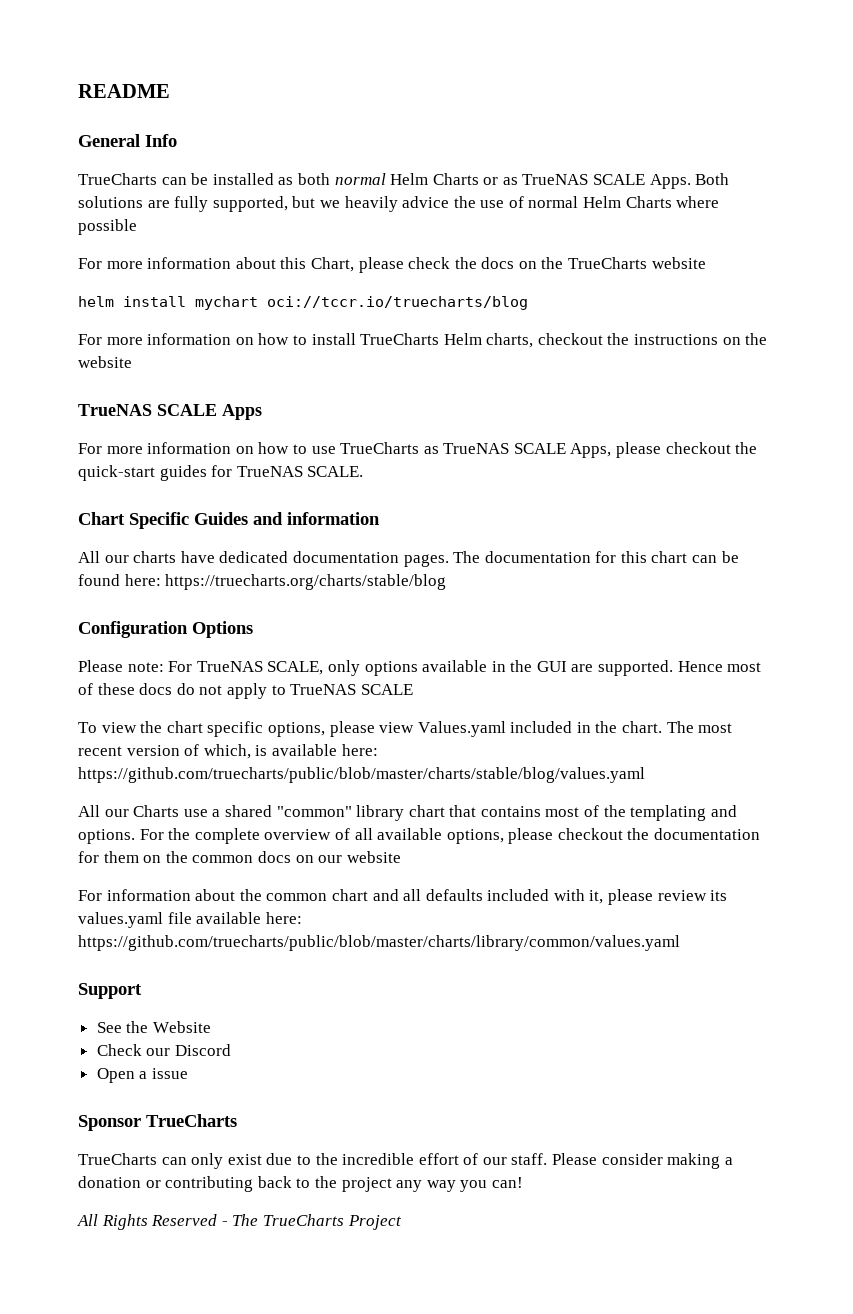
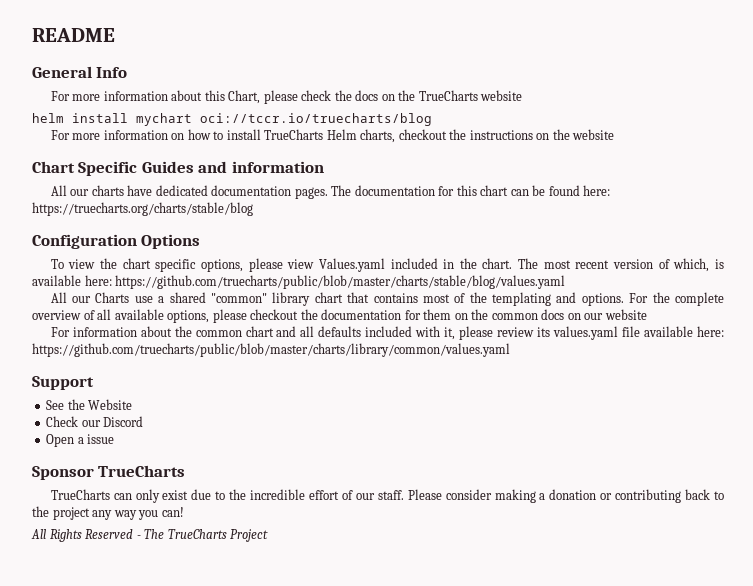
- TrueCharts can be installed as both normal Helm Charts or as TrueNAS SCALE Apps. Both solutions are fully supported, but we heavily advice the use of normal Helm Charts where possible
- TrueNAS SCALE Apps
- For more information on how to use TrueCharts as TrueNAS SCALE Apps, please checkout the quick-start guides for TrueNAS SCALE.
- Please note: For TrueNAS SCALE, only options available in the GUI are supported. Hence most of these docs do not apply to TrueNAS SCALE

